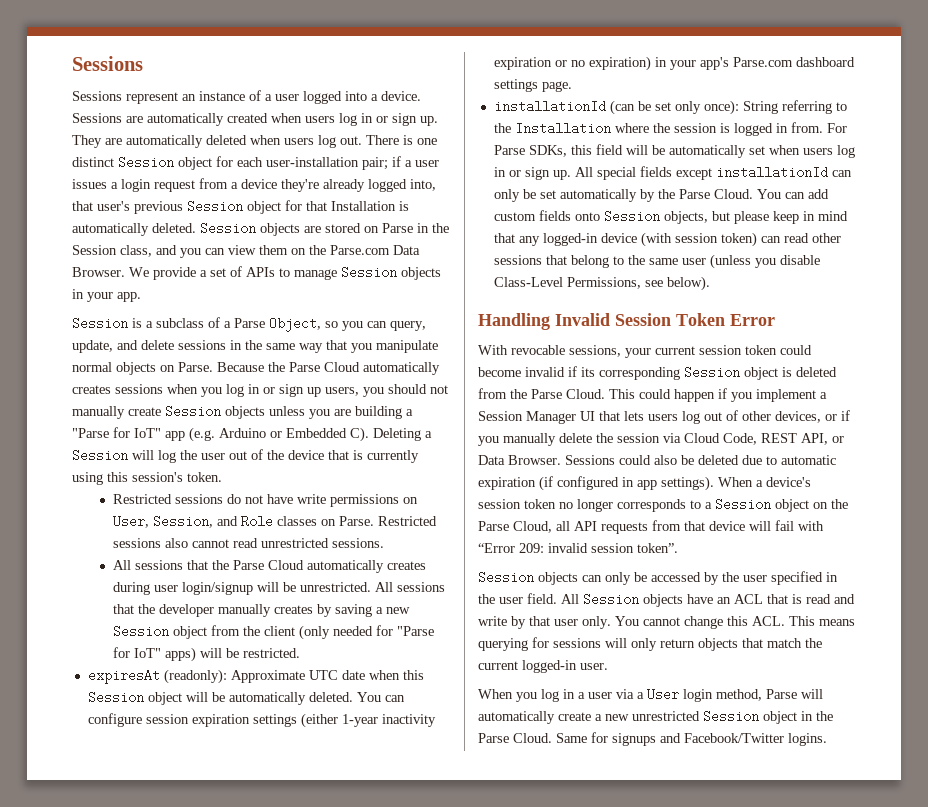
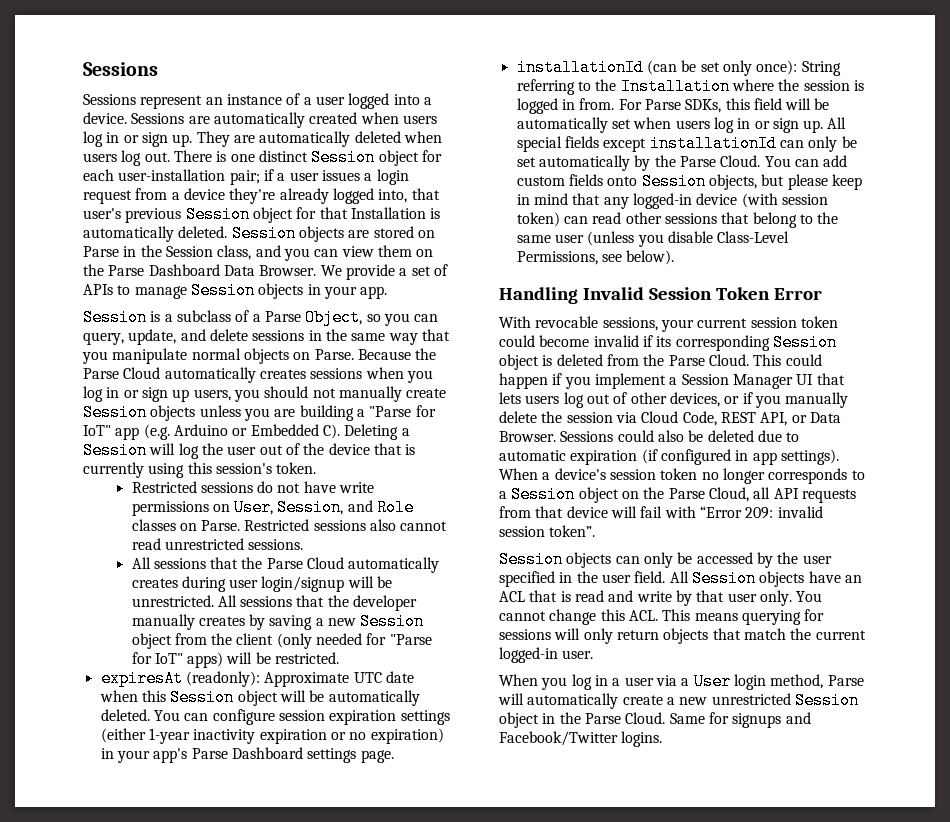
- Session objects are stored on Parse in the Session class, and you can view them on the Parse.com Data Browser.
+ Session objects are stored on Parse in the Session class, and you can view them on the Parse Dashboard Data Browser.
- You can configure session expiration settings (either 1-year inactivity expiration or no expiration) in your app's Parse.com dashboard settings page.
+ You can configure session expiration settings (either 1-year inactivity expiration or no expiration) in your app's Parse Dashboard settings page.

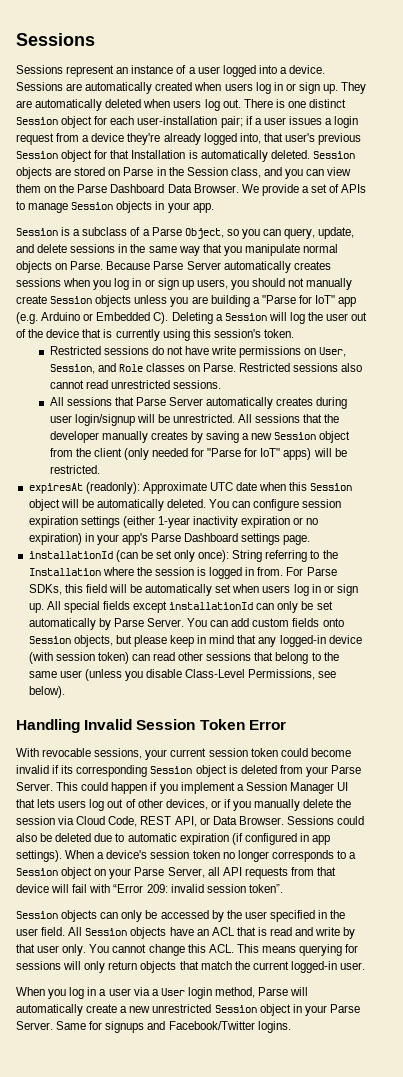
- Because the Parse Cloud automatically creates sessions when you log in or sign up users, you should not manually create Session objects unless you are building a "Parse for IoT" app (e.g. Arduino or Embedded C). Deleting a Session will log the user out of the device that is currently using this session's token.
+ Because Parse Server automatically creates sessions when you log in or sign up users, you should not manually create Session objects unless you are building a "Parse for IoT" app (e.g. Arduino or Embedded C). Deleting a Session will log the user out of the device that is currently using this session's token.
- All sessions that the Parse Cloud automatically creates during user login/signup will be unrestricted.
+ All sessions that Parse Server automatically creates during user login/signup will be unrestricted.
- All special fields except installationId can only be set automatically by the Parse Cloud.
+ All special fields except installationId can only be set automatically by Parse Server.
- With revocable sessions, your current session token could become invalid if its corresponding Session object is deleted from the Parse Cloud.
+ With revocable sessions, your current session token could become invalid if its corresponding Session object is deleted from your Parse Server.
- When a device's session token no longer corresponds to a Session object on the Parse Cloud, all API requests from that device will fail with “Error 209: invalid session token”.
+ When a device's session token no longer corresponds to a Session object on your Parse Server, all API requests from that device will fail with “Error 209: invalid session token”.
- When you log in a user via a User login method, Parse will automatically create a new unrestricted Session object in the Parse Cloud.
+ When you log in a user via a User login method, Parse will automatically create a new unrestricted Session object in your Parse Server.

